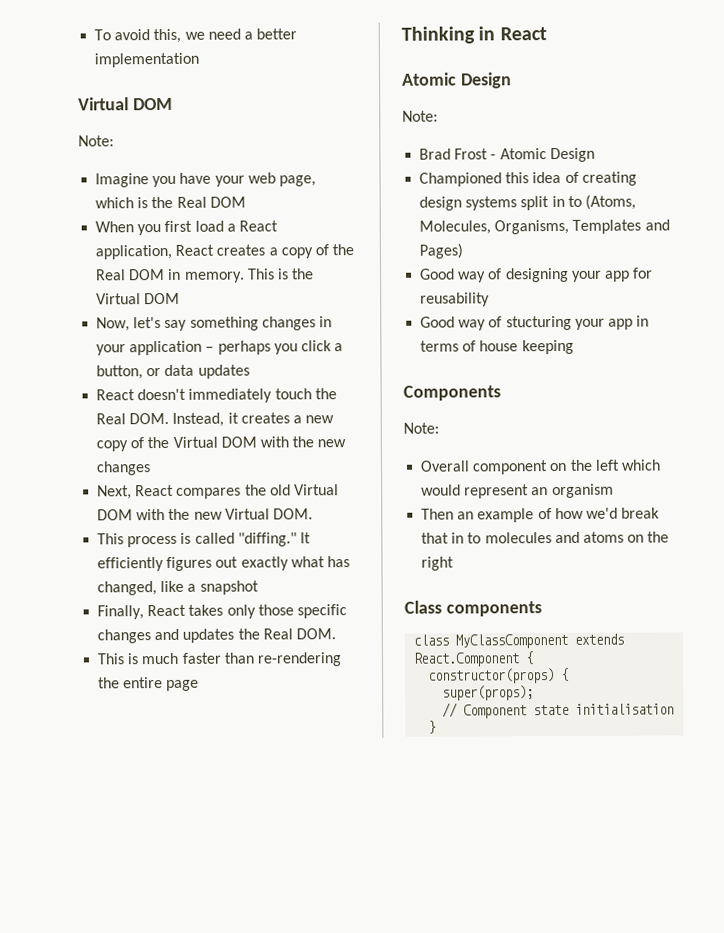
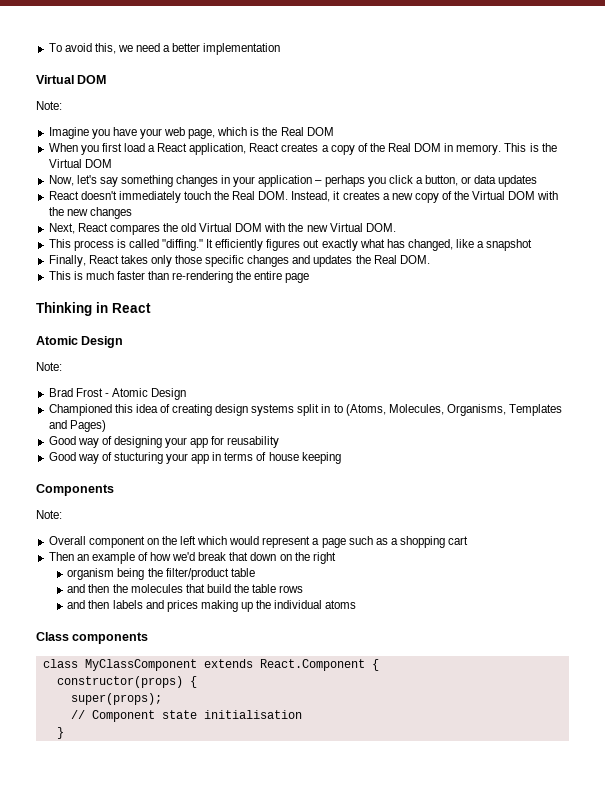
- Overall component on the left which would represent an organism
+ Overall component on the left which would represent a page such as a shopping cart
- Then an example of how we'd break that in to molecules and atoms on the right
+ Then an example of how we'd break that down on the right
+ organism being the filter/product table
+ and then the molecules that build the table rows
+ and then labels and prices making up the individual atoms

